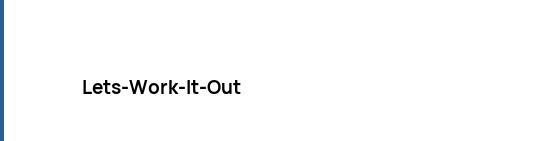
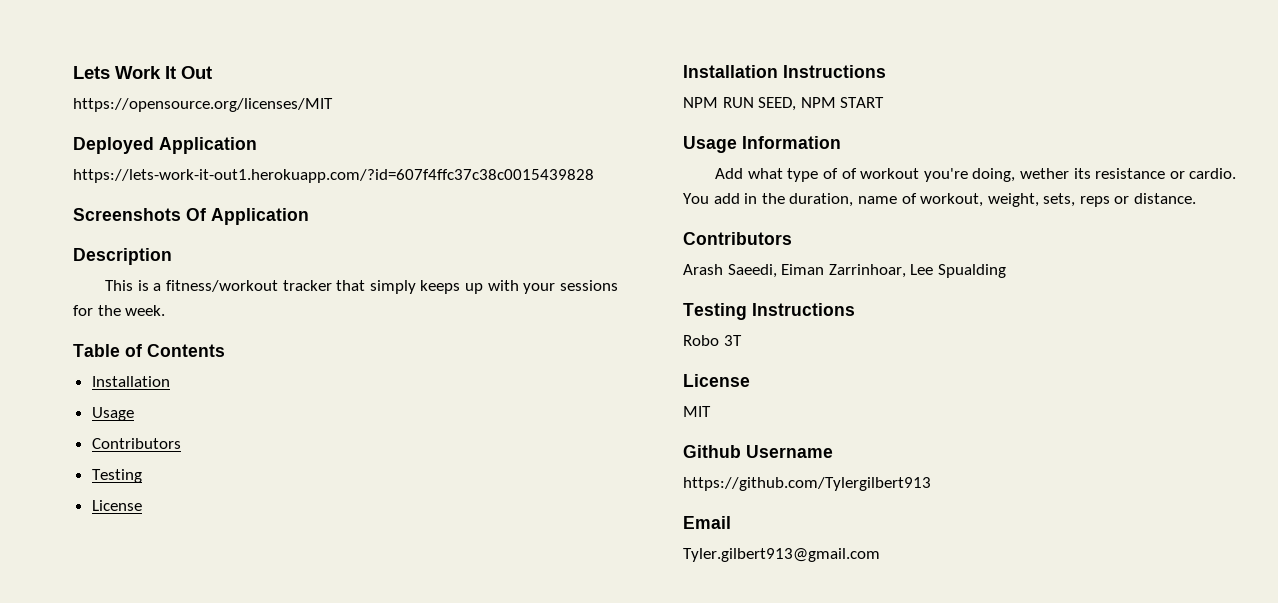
- Lets-Work-It-Out
+ Lets Work It Out
+ https://opensource.org/licenses/MIT
+ Deployed Application
+ https://lets-work-it-out1.herokuapp.com/?id=607f4ffc37c38c0015439828
+ Screenshots Of Application
+ Description
+ This is a fitness/workout tracker that simply keeps up with your sessions for the week.
+ Table of Contents
+ Installation
+ Usage
+ Contributors
+ Testing
+ License
+ Installation Instructions
+ NPM RUN SEED, NPM START
+ Usage Information
+ Add what type of of workout you're doing, wether its resistance or cardio. You add in the duration, name of workout, weight, sets, reps or distance.
+ Contributors
+ Arash Saeedi, Eiman Zarrinhoar, Lee Spualding
+ Testing Instructions
+ Robo 3T
+ License
+ MIT
+ Github Username
+ https://github.com/Tylergilbert913
+ Email
+ Tyler.gilbert913@gmail.com

